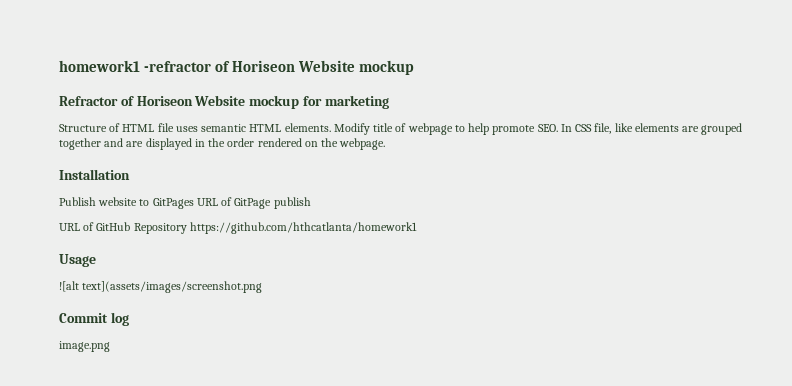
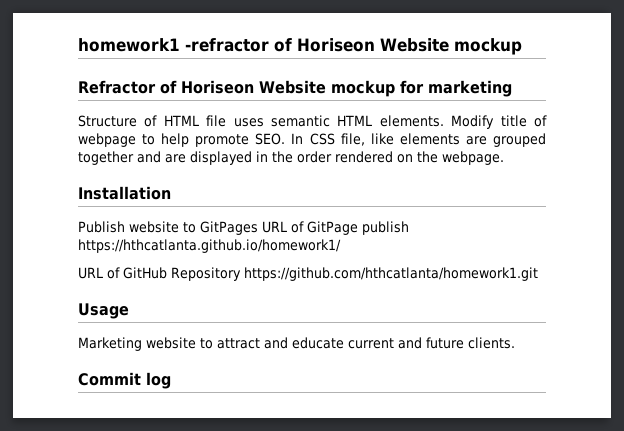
- Publish website to GitPages URL of GitPage publish
+ Publish website to GitPages URL of GitPage publish https://hthcatlanta.github.io/homework1/
- URL of GitHub Repository https://github.com/hthcatlanta/homework1
+ URL of GitHub Repository https://github.com/hthcatlanta/homework1.git
- ![alt text](assets/images/screenshot.png
+ Marketing website to attract and educate current and future clients.
- image.png

